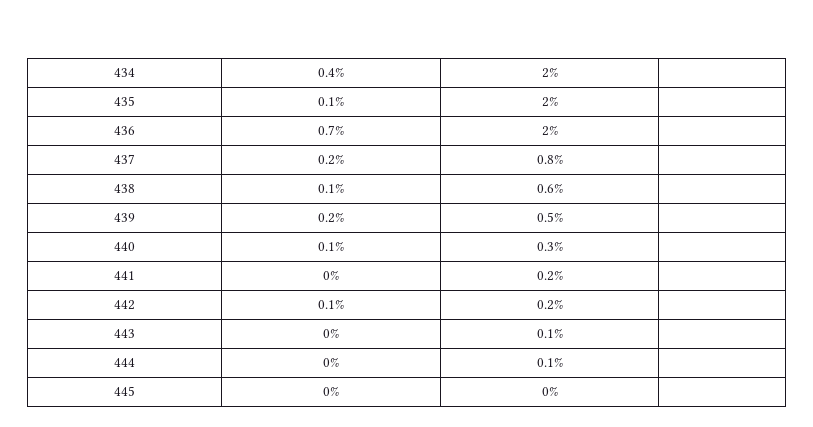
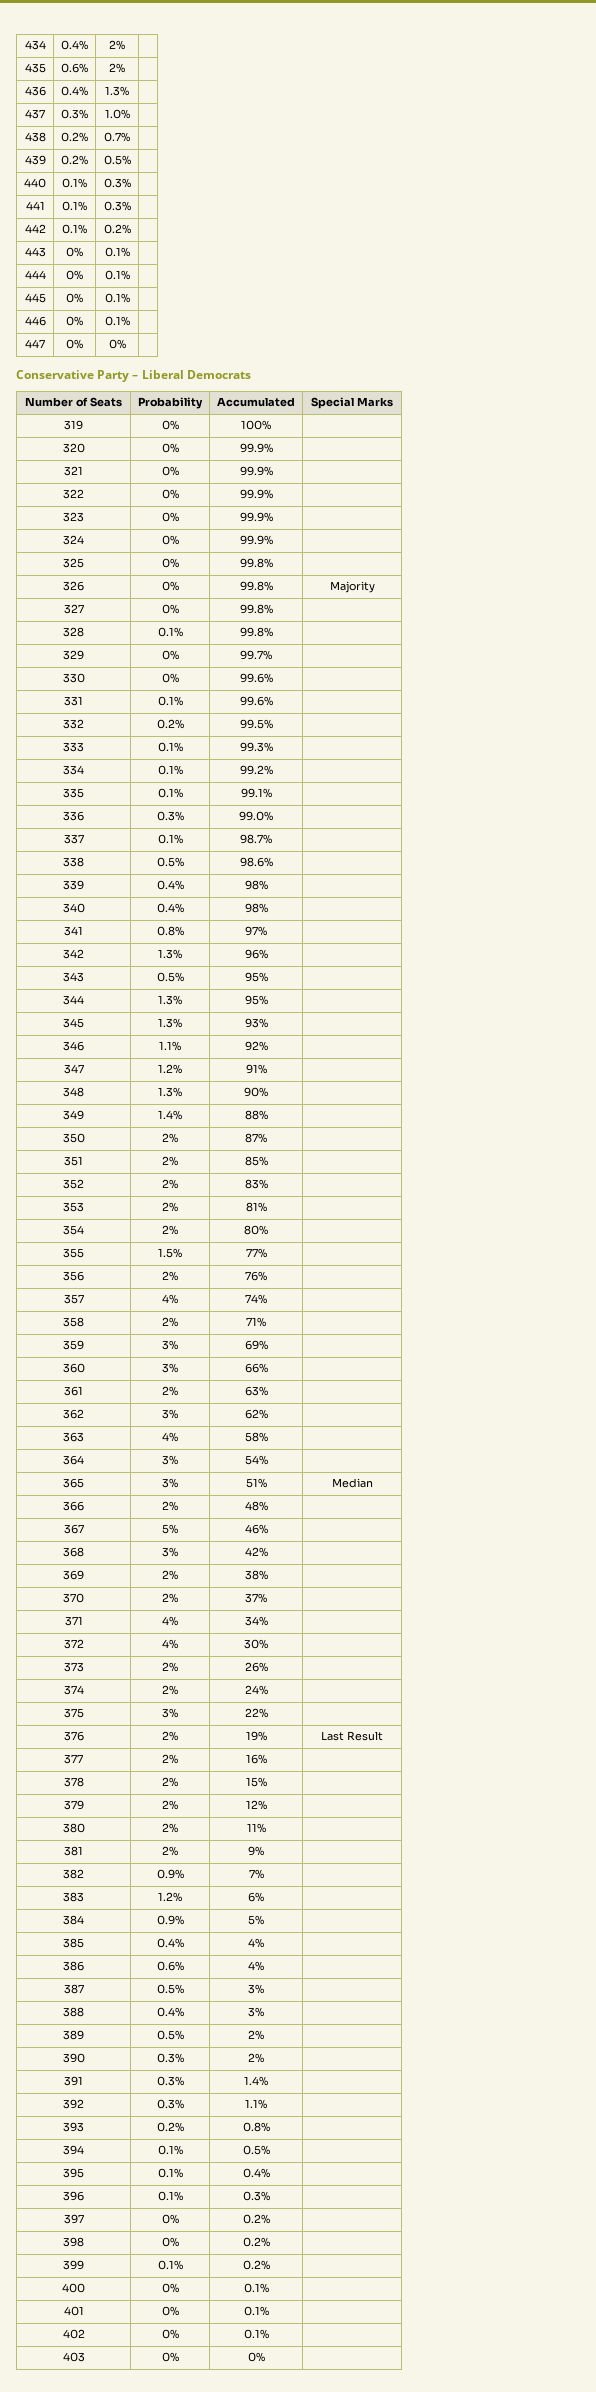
- 435 | 0.1% | 2% |
+ 435 | 0.6% | 2% |
- 436 | 0.7% | 2% |
+ 436 | 0.4% | 1.3% |
- 437 | 0.2% | 0.8% |
+ 437 | 0.3% | 1.0% |
- 438 | 0.1% | 0.6% |
+ 438 | 0.2% | 0.7% |
- 441 | 0% | 0.2% |
+ 441 | 0.1% | 0.3% |
- 445 | 0% | 0% |
+ 445 | 0% | 0.1% |
+ 446 | 0% | 0.1% |
+ 447 | 0% | 0% |
+ Conservative Party – Liberal Democrats
+ Number of Seats | Probability | Accumulated | Special Marks
+ 319 | 0% | 100% |
+ 320 | 0% | 99.9% |
+ 321 | 0% | 99.9% |
+ 322 | 0% | 99.9% |
+ 323 | 0% | 99.9% |
+ 324 | 0% | 99.9% |
+ 325 | 0% | 99.8% |
+ 326 | 0% | 99.8% | Majority
+ 327 | 0% | 99.8% |
+ 328 | 0.1% | 99.8% |
+ 329 | 0% | 99.7% |
+ 330 | 0% | 99.6% |
+ 331 | 0.1% | 99.6% |
+ 332 | 0.2% | 99.5% |
+ 333 | 0.1% | 99.3% |
+ 334 | 0.1% | 99.2% |
+ 335 | 0.1% | 99.1% |
+ 336 | 0.3% | 99.0% |
+ 337 | 0.1% | 98.7% |
+ 338 | 0.5% | 98.6% |
+ 339 | 0.4% | 98% |
+ 340 | 0.4% | 98% |
+ 341 | 0.8% | 97% |
+ 342 | 1.3% | 96% |
+ 343 | 0.5% | 95% |
+ 344 | 1.3% | 95% |
+ 345 | 1.3% | 93% |
+ 346 | 1.1% | 92% |
+ 347 | 1.2% | 91% |
+ 348 | 1.3% | 90% |
+ 349 | 1.4% | 88% |
+ 350 | 2% | 87% |
+ 351 | 2% | 85% |
+ 352 | 2% | 83% |
+ 353 | 2% | 81% |
+ 354 | 2% | 80% |
+ 355 | 1.5% | 77% |
+ 356 | 2% | 76% |
+ 357 | 4% | 74% |
+ 358 | 2% | 71% |
+ 359 | 3% | 69% |
+ 360 | 3% | 66% |
+ 361 | 2% | 63% |
+ 362 | 3% | 62% |
+ 363 | 4% | 58% |
+ 364 | 3% | 54% |
+ 365 | 3% | 51% | Median
+ 366 | 2% | 48% |
+ 367 | 5% | 46% |
+ 368 | 3% | 42% |
+ 369 | 2% | 38% |
+ 370 | 2% | 37% |
+ 371 | 4% | 34% |
+ 372 | 4% | 30% |
+ 373 | 2% | 26% |
+ 374 | 2% | 24% |
+ 375 | 3% | 22% |
+ 376 | 2% | 19% | Last Result
+ 377 | 2% | 16% |
+ 378 | 2% | 15% |
+ 379 | 2% | 12% |
+ 380 | 2% | 11% |
+ 381 | 2% | 9% |
+ 382 | 0.9% | 7% |
+ 383 | 1.2% | 6% |
+ 384 | 0.9% | 5% |
+ 385 | 0.4% | 4% |
+ 386 | 0.6% | 4% |
+ 387 | 0.5% | 3% |
+ 388 | 0.4% | 3% |
+ 389 | 0.5% | 2% |
+ 390 | 0.3% | 2% |
+ 391 | 0.3% | 1.4% |
+ 392 | 0.3% | 1.1% |
+ 393 | 0.2% | 0.8% |
+ 394 | 0.1% | 0.5% |
+ 395 | 0.1% | 0.4% |
+ 396 | 0.1% | 0.3% |
+ 397 | 0% | 0.2% |
+ 398 | 0% | 0.2% |
+ 399 | 0.1% | 0.2% |
+ 400 | 0% | 0.1% |
+ 401 | 0% | 0.1% |
+ 402 | 0% | 0.1% |
+ 403 | 0% | 0% |

